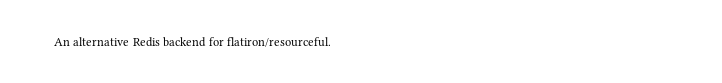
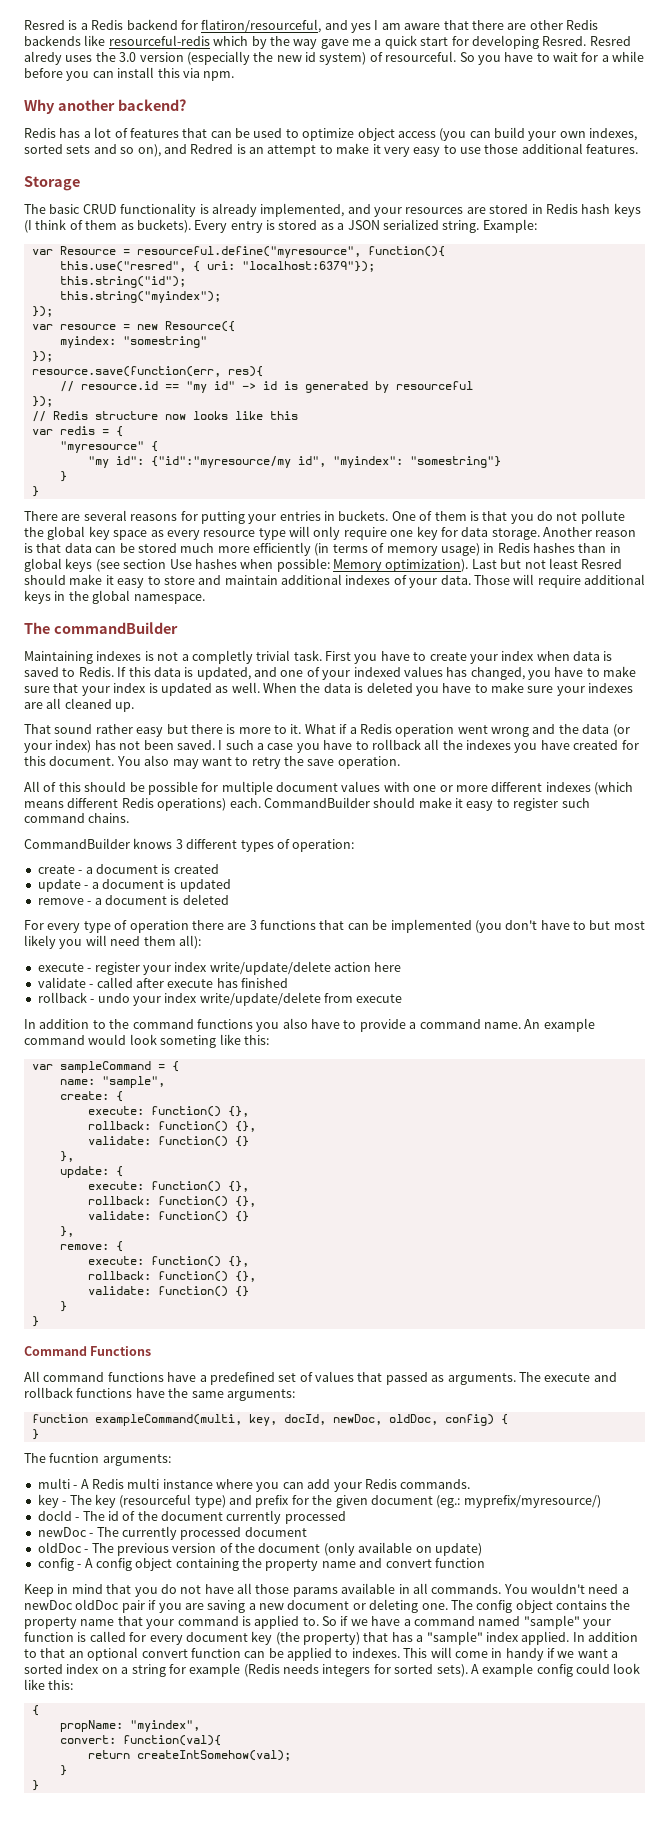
- An alternative Redis backend for flatiron/resourceful.
+ Resred is a Redis backend for flatiron/resourceful, and yes I am aware that there are other Redis backends like resourceful-redis which by the way gave me a quick start for developing Resred. Resred alredy uses the 3.0 version (especially the new id system) of resourceful. So you have to wait for a while before you can install this via npm.
+ Why another backend?
+ Redis has a lot of features that can be used to optimize object access (you can build your own indexes, sorted sets and so on), and Redred is an attempt to make it very easy to use those additional features.
+ Storage
+ The basic CRUD functionality is already implemented, and your resources are stored in Redis hash keys (I think of them as buckets). Every entry is stored as a JSON serialized string. Example:
+ var Resource = resourceful.define("myresource", function(){
+ this.use("resred", { uri: "localhost:6379"});
+ this.string("id");
+ this.string("myindex");
+ });
+ var resource = new Resource({
+ myindex: "somestring"
+ });
+ resource.save(function(err, res){
+ // resource.id == "my id" -> id is generated by resourceful
+ });
+ // Redis structure now looks like this
+ var redis = {
+ "myresource" {
+ "my id": {"id":"myresource/my id", "myindex": "somestring"}
+ }
+ }
+ There are several reasons for putting your entries in buckets. One of them is that you do not pollute the global key space as every resource type will only require one key for data storage. Another reason is that data can be stored much more efficiently (in terms of memory usage) in Redis hashes than in global keys (see section Use hashes when possible: Memory optimization). Last but not least Resred should make it easy to store and maintain additional indexes of your data. Those will require additional keys in the global namespace.
+ The commandBuilder
+ Maintaining indexes is not a completly trivial task. First you have to create your index when data is saved to Redis. If this data is updated, and one of your indexed values has changed, you have to make sure that your index is updated as well. When the data is deleted you have to make sure your indexes are all cleaned up.
+ That sound rather easy but there is more to it. What if a Redis operation went wrong and the data (or your index) has not been saved. I such a case you have to rollback all the indexes you have created for this document. You also may want to retry the save operation.
+ All of this should be possible for multiple document values with one or more different indexes (which means different Redis operations) each. CommandBuilder should make it easy to register such command chains.
+ CommandBuilder knows 3 different types of operation:
+ create - a document is created
+ update - a document is updated
+ remove - a document is deleted
+ For every type of operation there are 3 functions that can be implemented (you don't have to but most likely you will need them all):
+ execute - register your index write/update/delete action here
+ validate - called after execute has finished
+ rollback - undo your index write/update/delete from execute
+ In addition to the command functions you also have to provide a command name. An example command would look someting like this:
+ var sampleCommand = {
+ name: "sample",
+ create: {
+ execute: function() {},
+ rollback: function() {},
+ validate: function() {}
+ },
+ update: {
+ execute: function() {},
+ rollback: function() {},
+ validate: function() {}
+ },
+ remove: {
+ execute: function() {},
+ rollback: function() {},
+ validate: function() {}
+ }
+ }
+ Command Functions
+ All command functions have a predefined set of values that passed as arguments. The execute and rollback functions have the same arguments:
+ function exampleCommand(multi, key, docId, newDoc, oldDoc, config) {
+ }
+ The fucntion arguments:
+ multi - A Redis multi instance where you can add your Redis commands.
+ key - The key (resourceful type) and prefix for the given document (eg.: myprefix/myresource/)
+ docId - The id of the document currently processed
+ newDoc - The currently processed document
+ oldDoc - The previous version of the document (only available on update)
+ config - A config object containing the property name and convert function
+ Keep in mind that you do not have all those params available in all commands. You wouldn't need a newDoc oldDoc pair if you are saving a new document or deleting one. The config object contains the property name that your command is applied to. So if we have a command named "sample" your function is called for every document key (the property) that has a "sample" index applied. In addition to that an optional convert function can be applied to indexes. This will come in handy if we want a sorted index on a string for example (Redis needs integers for sorted sets). A example config could look like this:
+ {
+ propName: "myindex",
+ convert: function(val){
+ return createIntSomehow(val);
+ }
+ }

